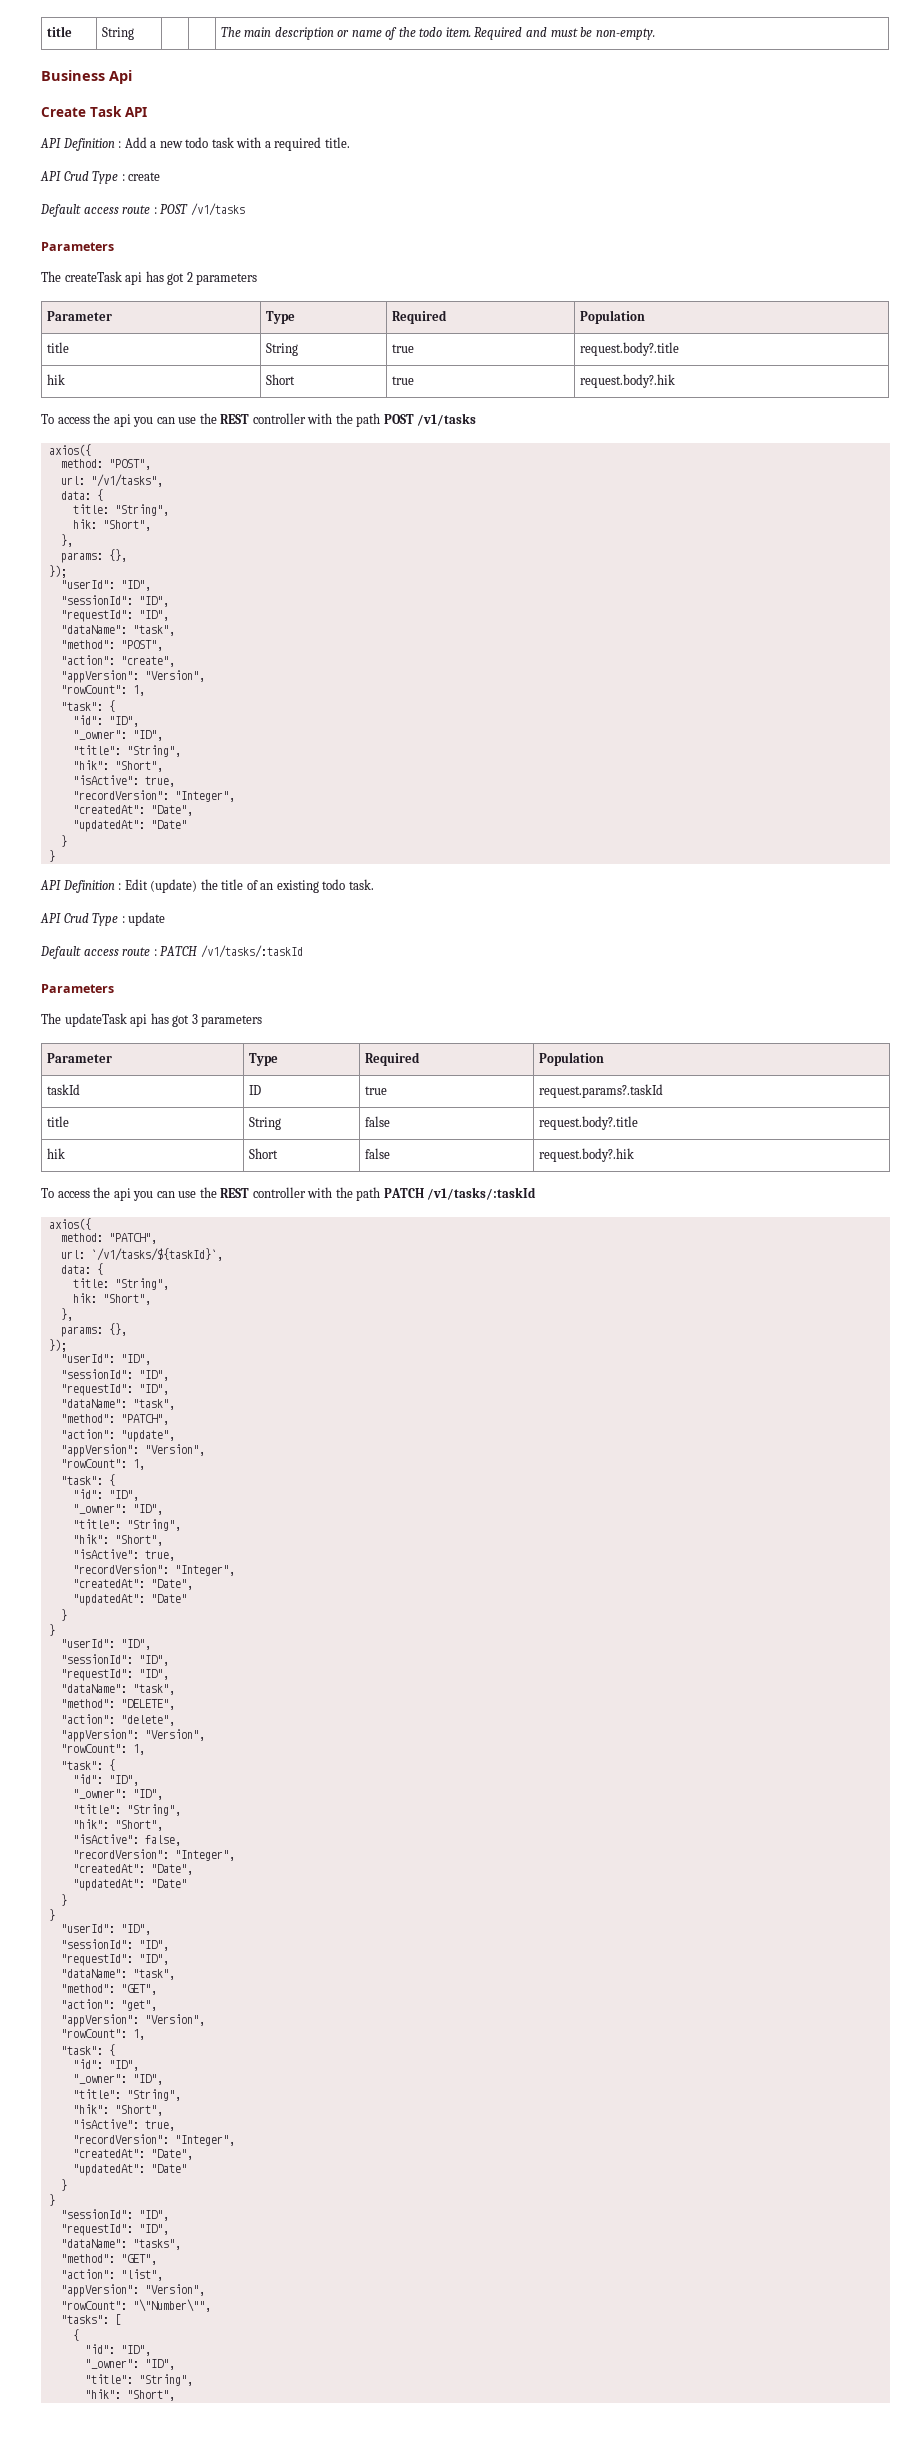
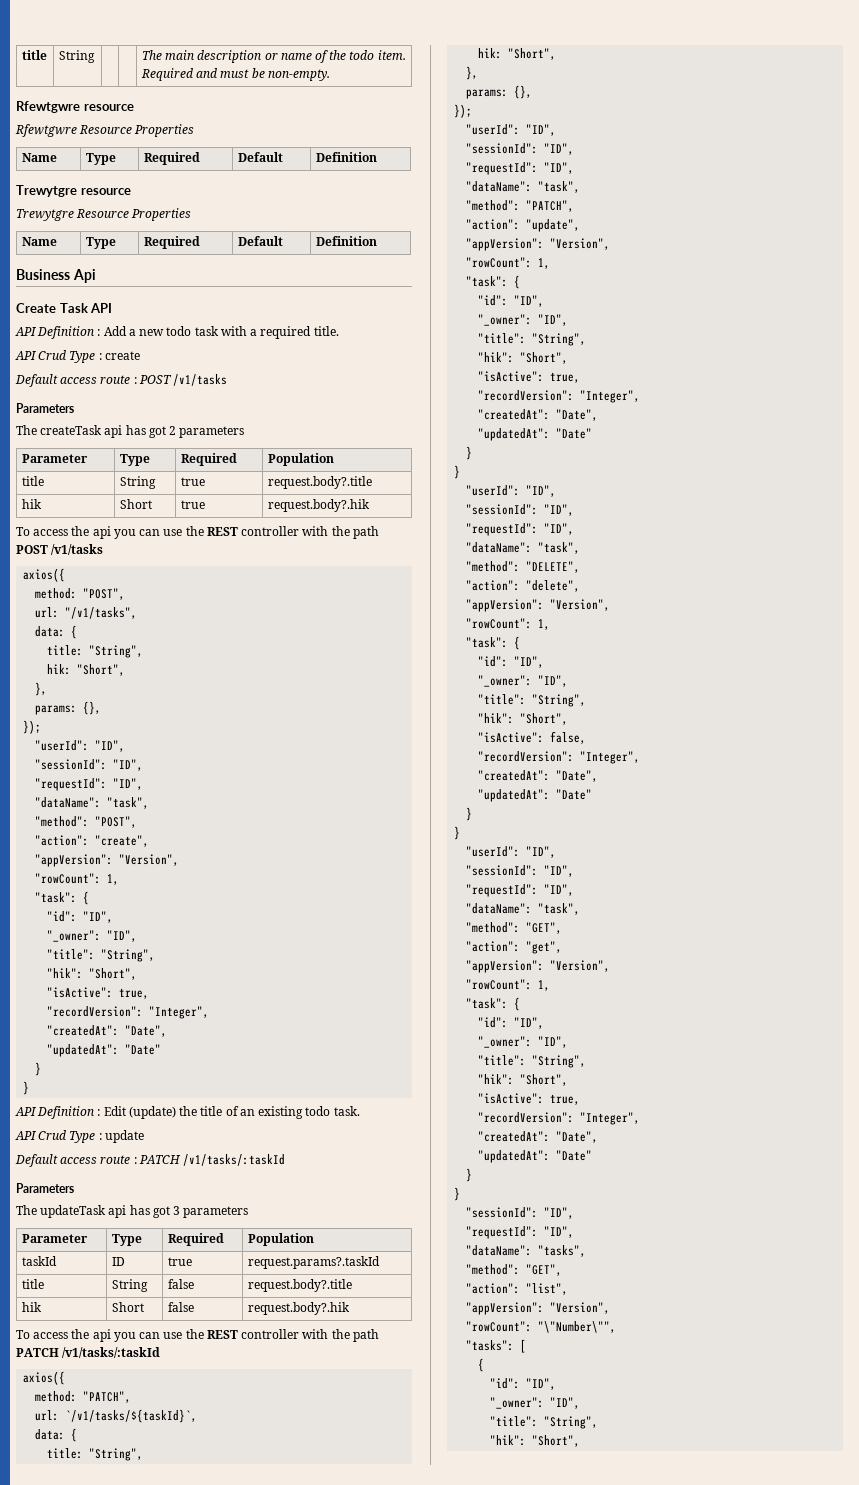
+ Rfewtgwre resource
+ Rfewtgwre Resource Properties
+ Name | Type | Required | Default | Definition
+ Trewytgre resource
+ Trewytgre Resource Properties
+ Name | Type | Required | Default | Definition

